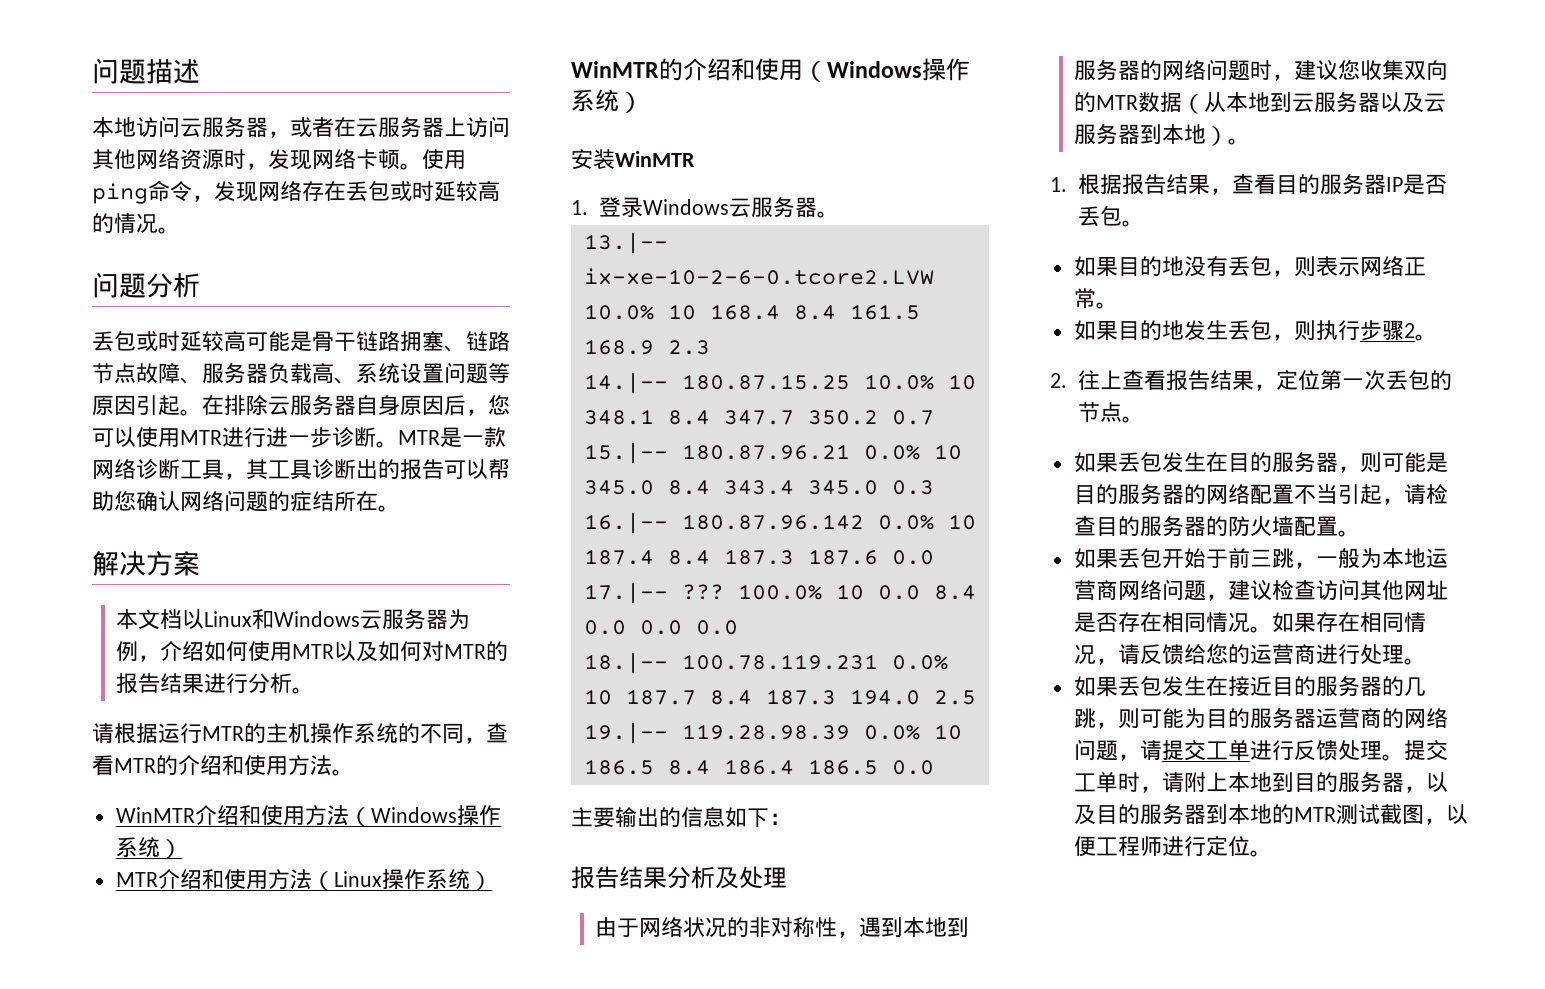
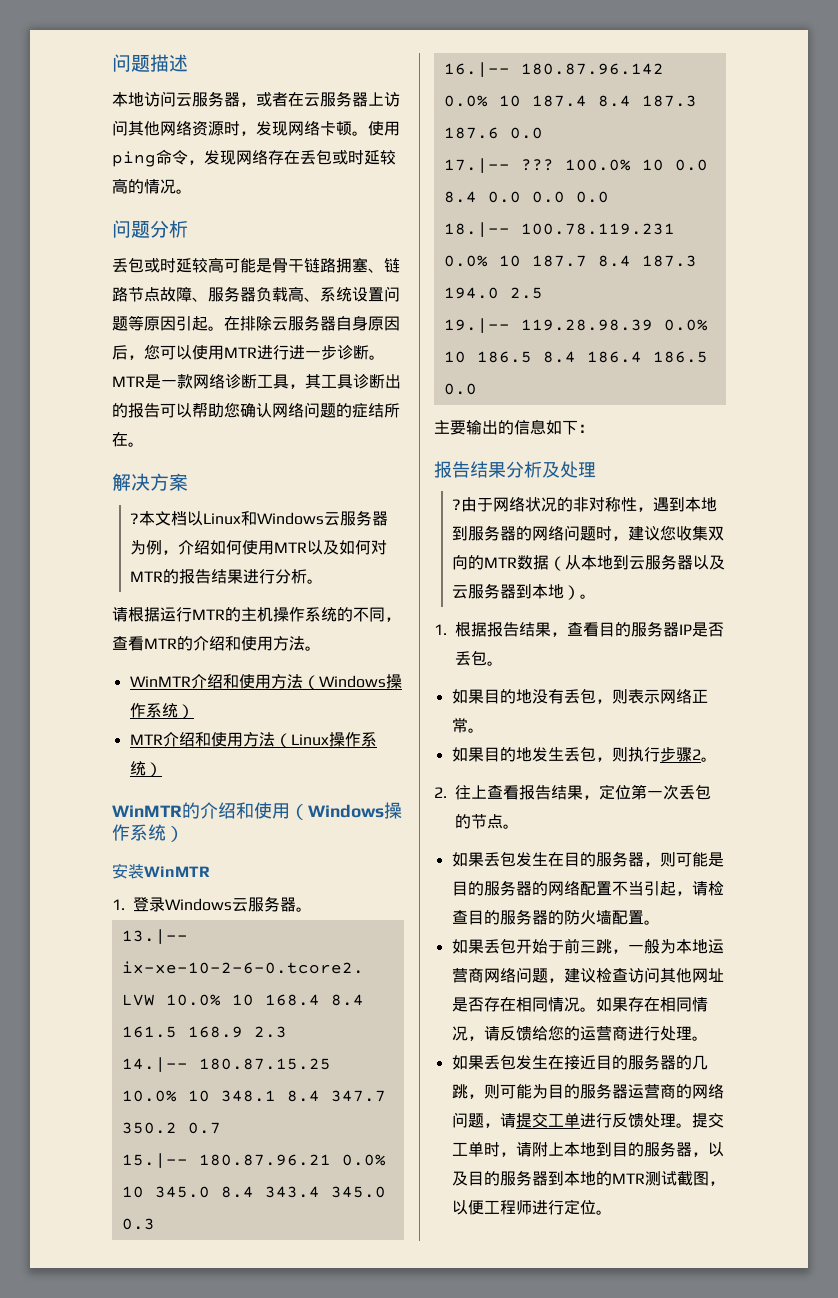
  解决方案
- 本文档以Linux和Windows云服务器为例，介绍如何使用MTR以及如何对MTR的报告结果进行分析。
+ ?本文档以Linux和Windows云服务器为例，介绍如何使用MTR以及如何对MTR的报告结果进行分析。
  报告结果分析及处理
- 由于网络状况的非对称性，遇到本地到服务器的网络问题时，建议您收集双向的MTR数据（从本地到云服务器以及云服务器到本地）。
+ ?由于网络状况的非对称性，遇到本地到服务器的网络问题时，建议您收集双向的MTR数据（从本地到云服务器以及云服务器到本地）。

